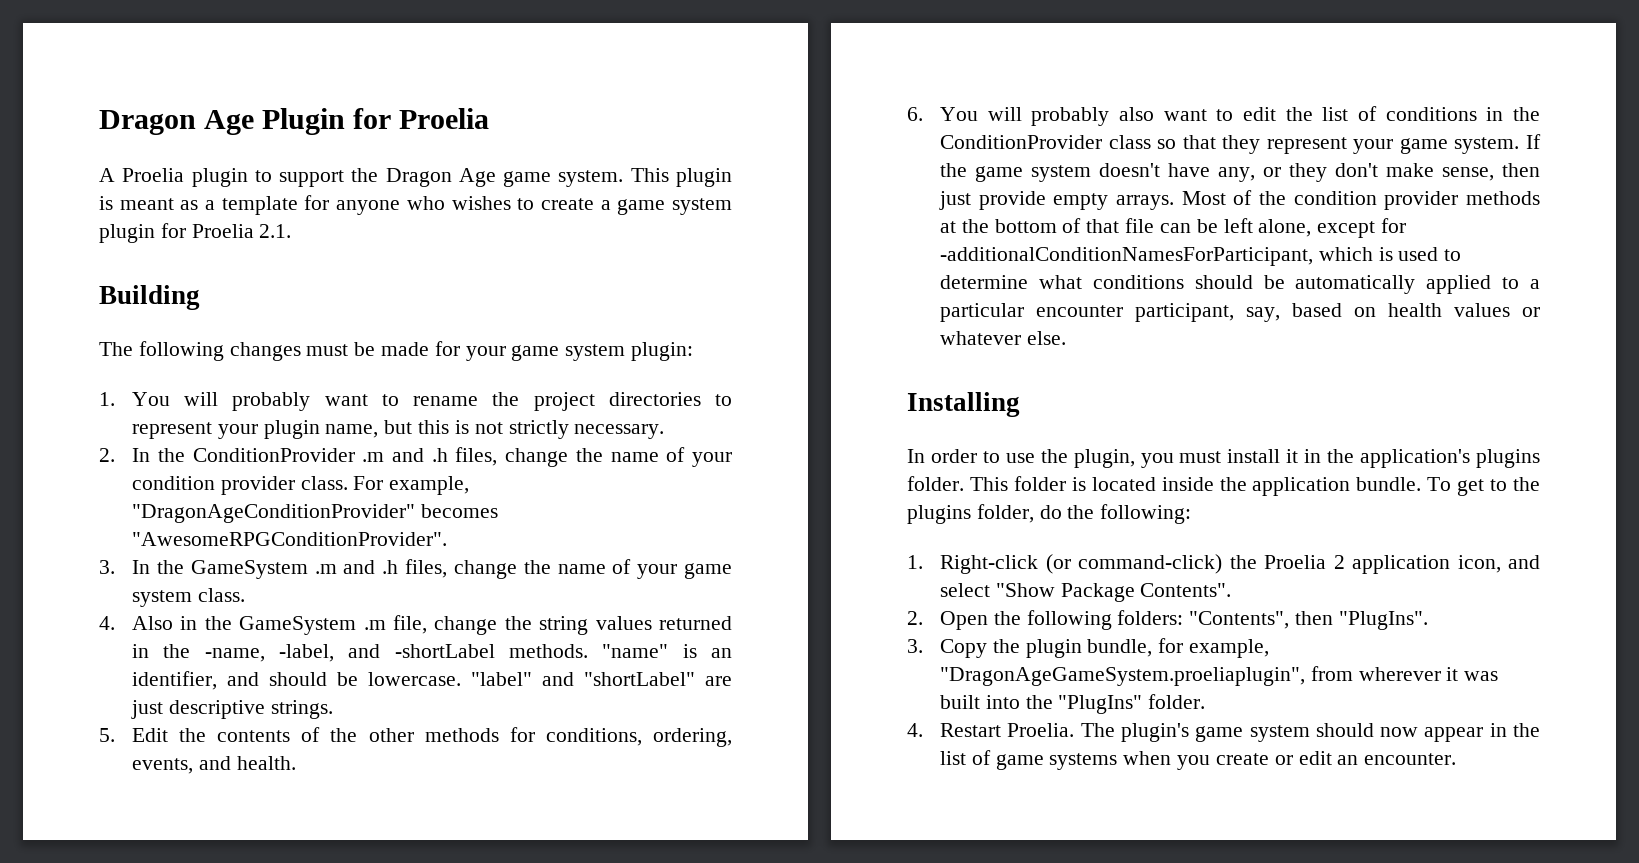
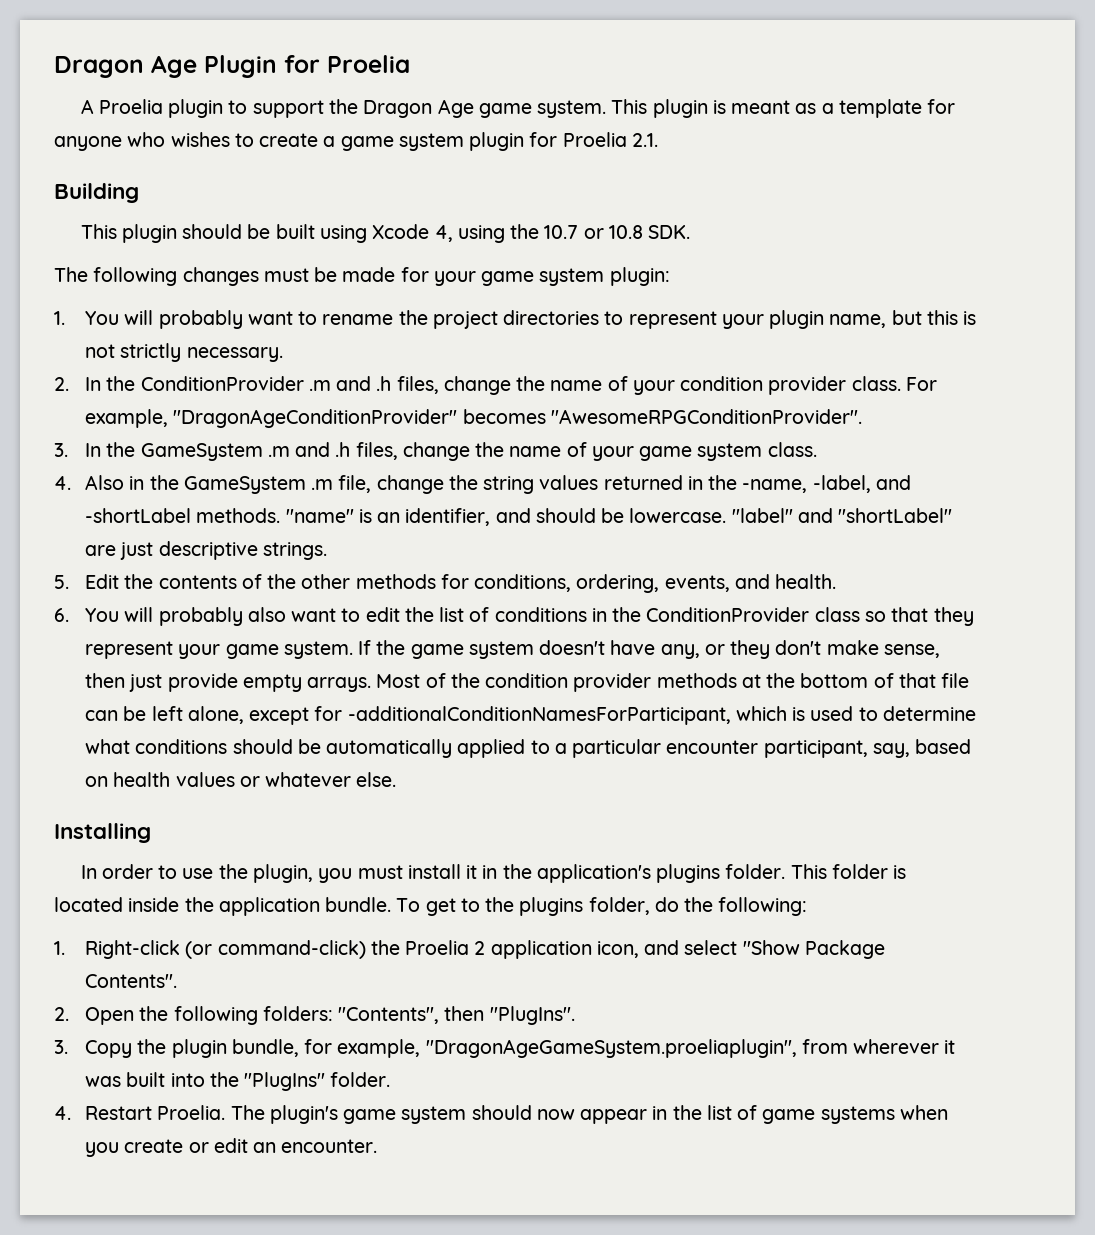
+ This plugin should be built using Xcode 4, using the 10.7 or 10.8 SDK.

